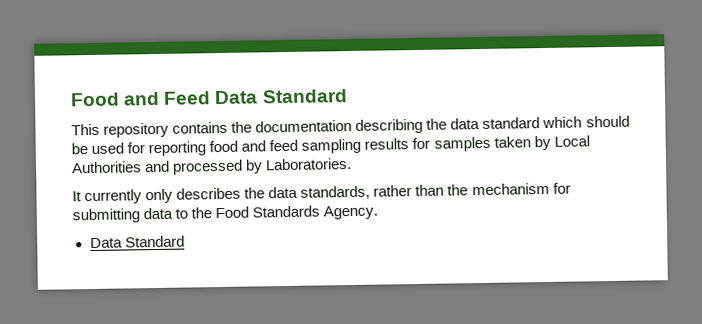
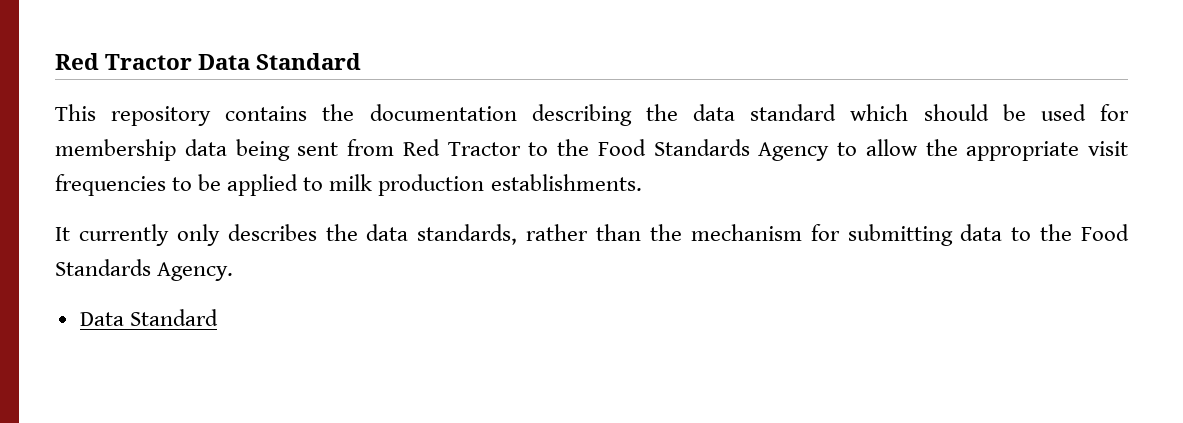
- Food and Feed Data Standard
+ Red Tractor Data Standard
- This repository contains the documentation describing the data standard which should be used for reporting food and feed sampling results for samples taken by Local Authorities and processed by Laboratories.
+ This repository contains the documentation describing the data standard which should be used for membership data being sent from Red Tractor to the Food Standards Agency to allow the appropriate visit frequencies to be applied to milk production establishments.

